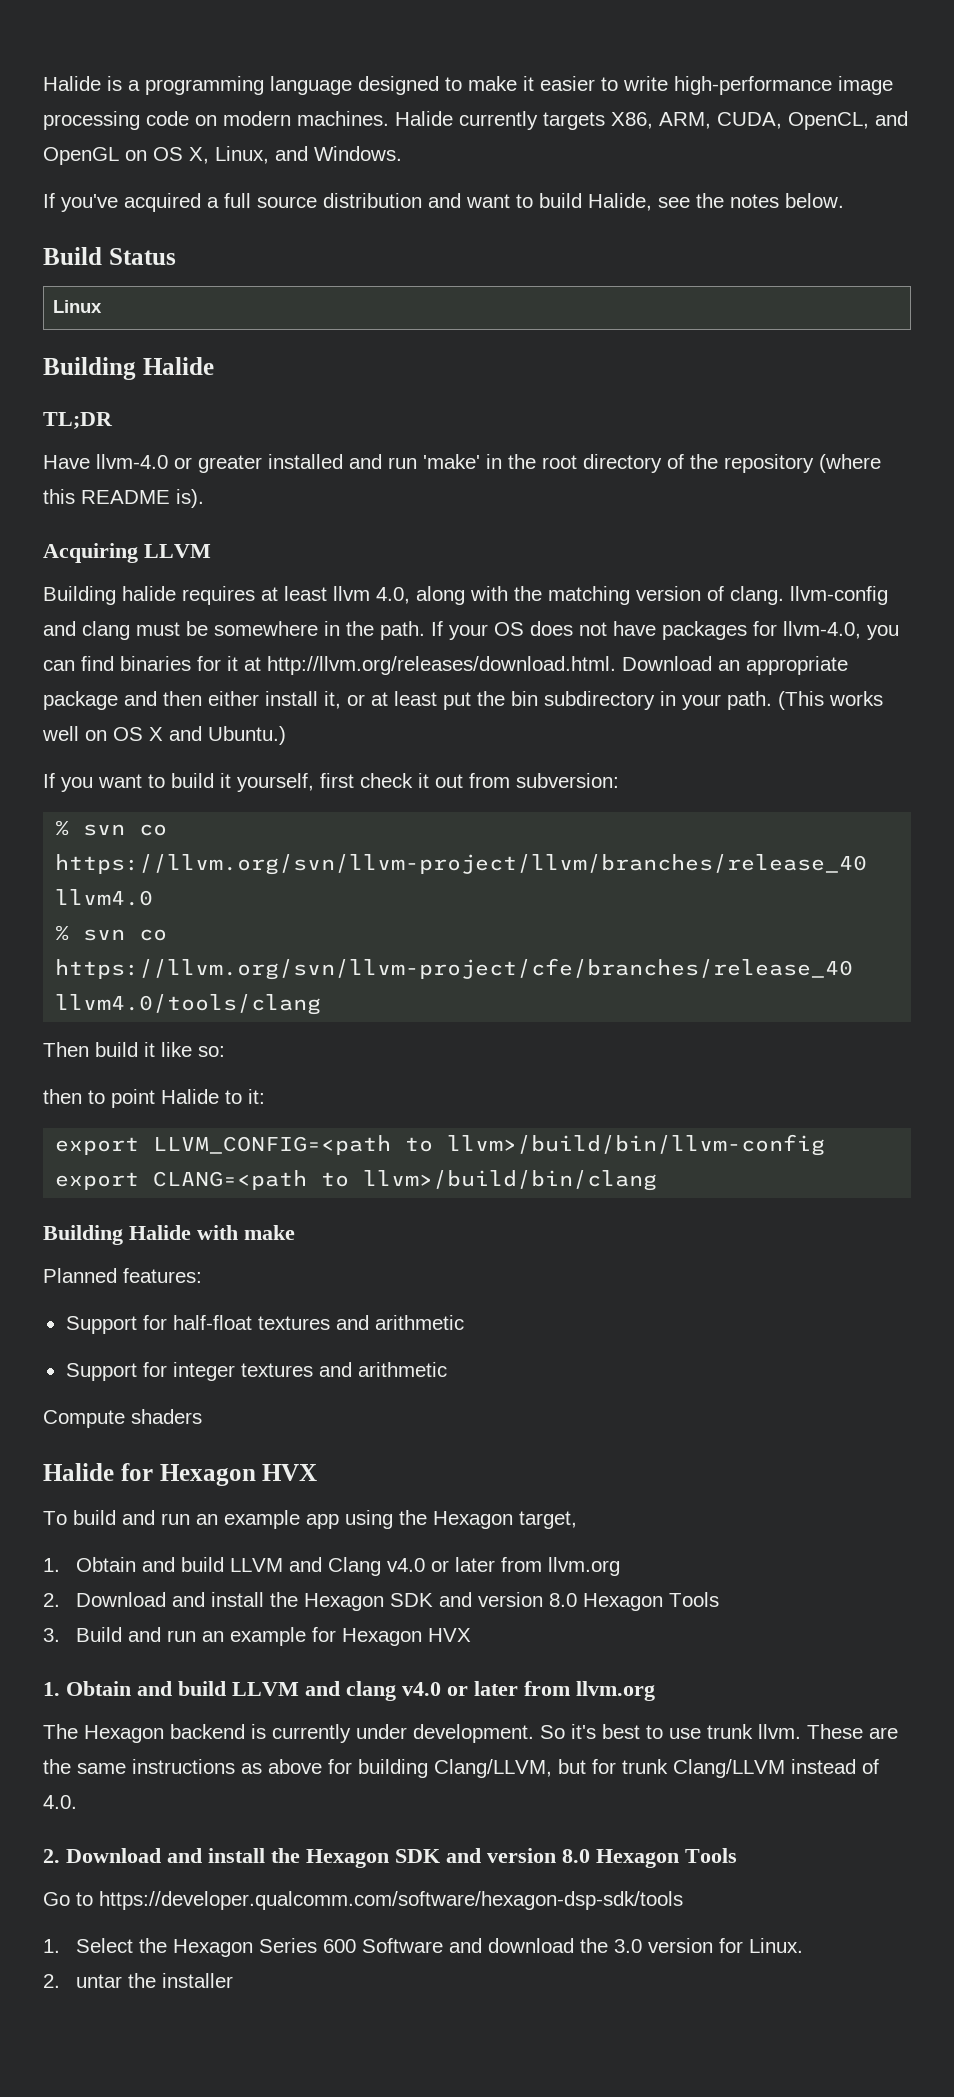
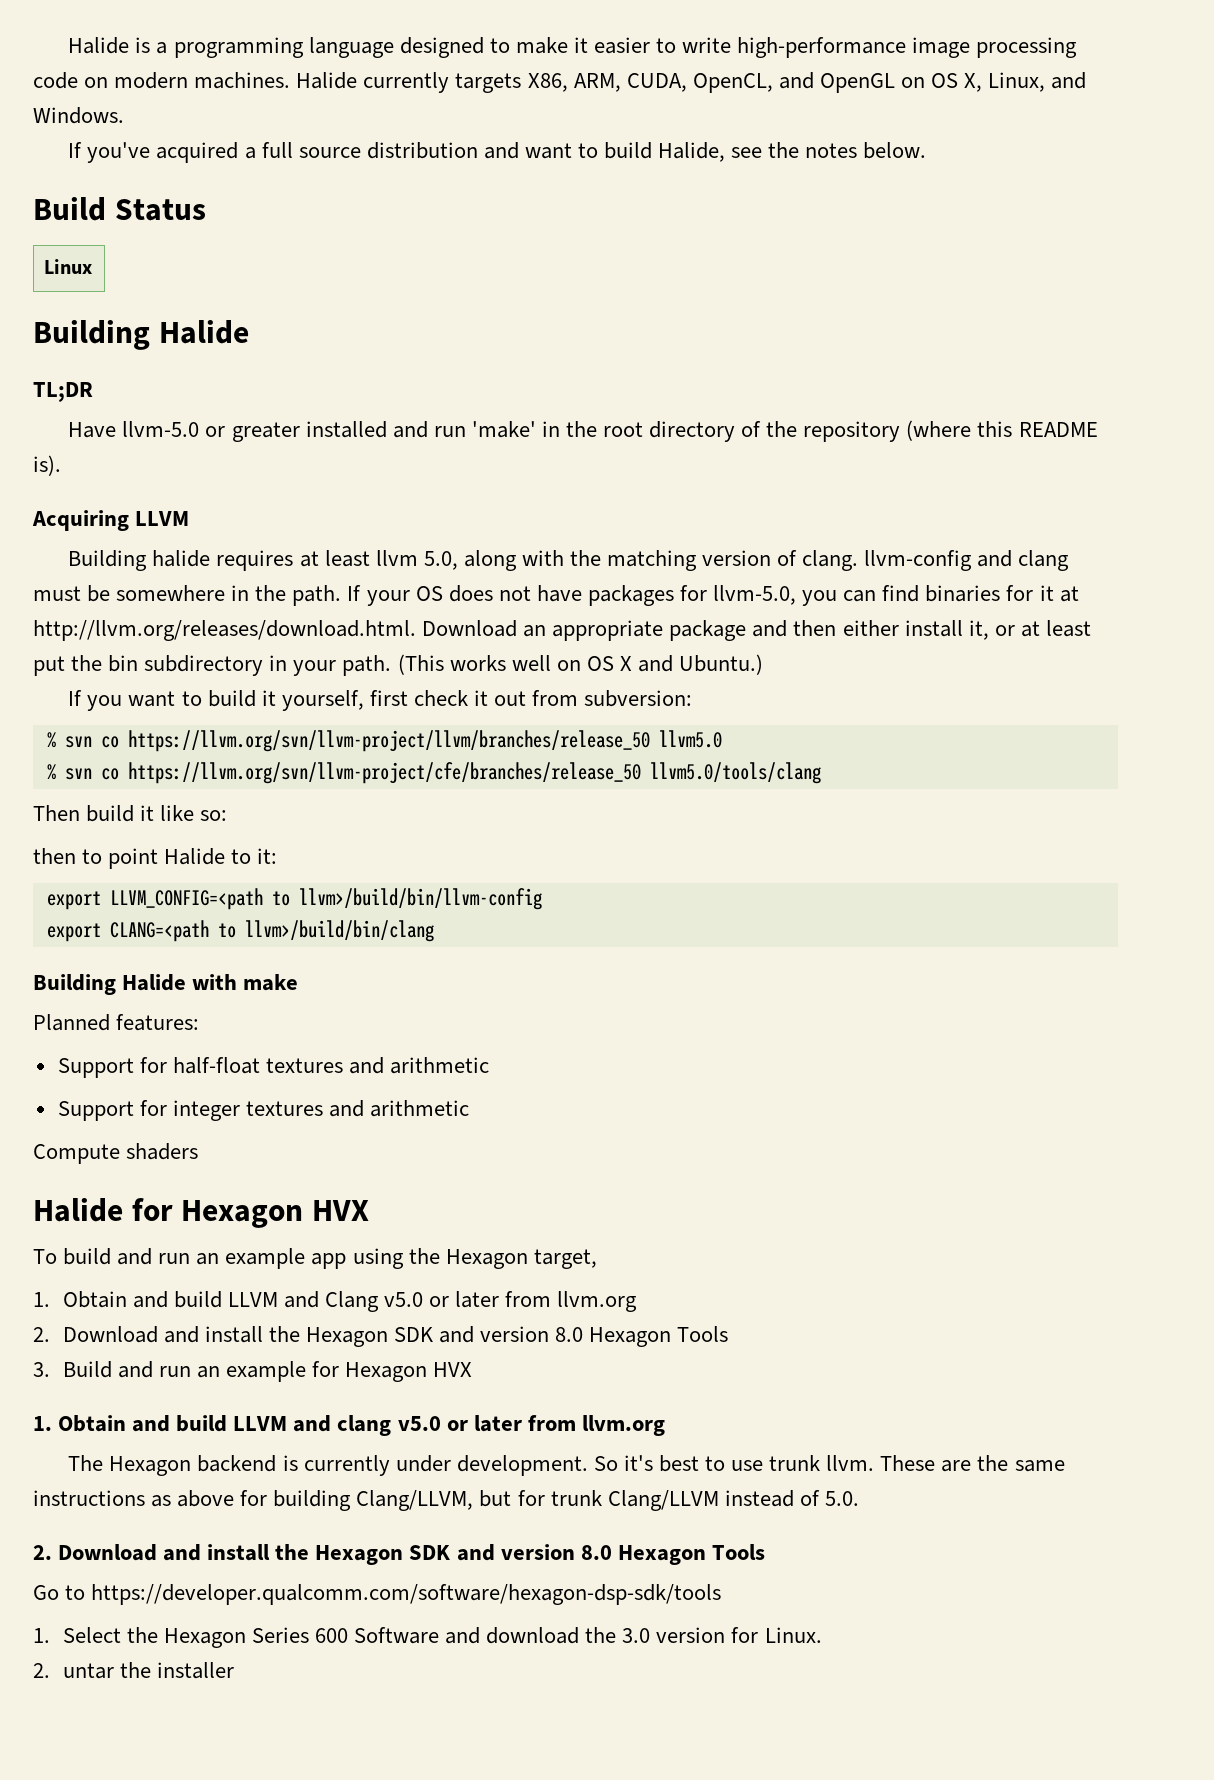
- Have llvm-4.0 or greater installed and run 'make' in the root directory of the repository (where this README is).
+ Have llvm-5.0 or greater installed and run 'make' in the root directory of the repository (where this README is).
- Building halide requires at least llvm 4.0, along with the matching version of clang. llvm-config and clang must be somewhere in the path.
+ Building halide requires at least llvm 5.0, along with the matching version of clang. llvm-config and clang must be somewhere in the path.
- If your OS does not have packages for llvm-4.0, you can find binaries for it at http://llvm.org/releases/download.html. Download an appropriate package and then either install it, or at least put the bin subdirectory in your path.
+ If your OS does not have packages for llvm-5.0, you can find binaries for it at http://llvm.org/releases/download.html. Download an appropriate package and then either install it, or at least put the bin subdirectory in your path.
- % svn co https://llvm.org/svn/llvm-project/llvm/branches/release_40 llvm4.0
- % svn co https://llvm.org/svn/llvm-project/cfe/branches/release_40 llvm4.0/tools/clang
+ % svn co https://llvm.org/svn/llvm-project/llvm/branches/release_50 llvm5.0
+ % svn co https://llvm.org/svn/llvm-project/cfe/branches/release_50 llvm5.0/tools/clang
- 1. Obtain and build LLVM and Clang v4.0 or later from llvm.org
+ 1. Obtain and build LLVM and Clang v5.0 or later from llvm.org
- 1. Obtain and build LLVM and clang v4.0 or later from llvm.org
+ 1. Obtain and build LLVM and clang v5.0 or later from llvm.org
- These are the same instructions as above for building Clang/LLVM, but for trunk Clang/LLVM instead of 4.0.
+ These are the same instructions as above for building Clang/LLVM, but for trunk Clang/LLVM instead of 5.0.

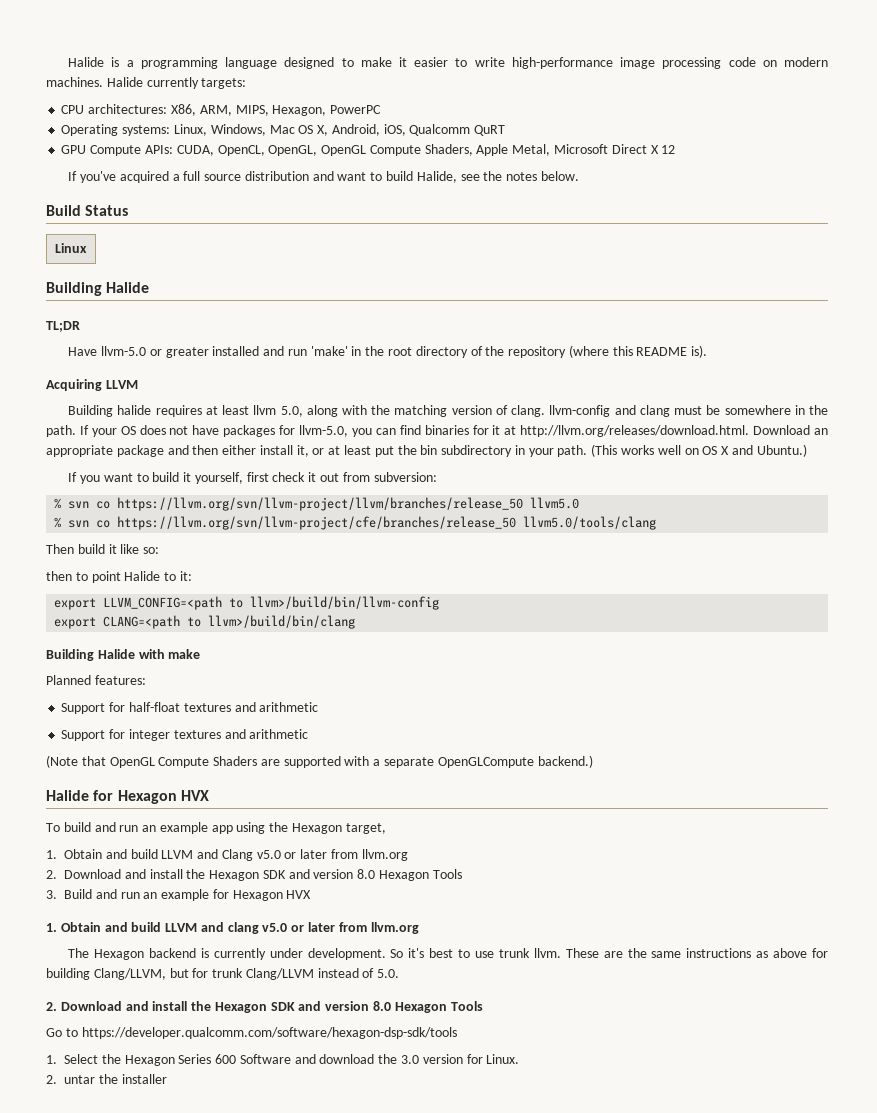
- Halide currently targets X86, ARM, CUDA, OpenCL, and OpenGL on OS X, Linux, and Windows.
+ Halide currently targets:
+ CPU architectures: X86, ARM, MIPS, Hexagon, PowerPC
+ Operating systems: Linux, Windows, Mac OS X, Android, iOS, Qualcomm QuRT
+ GPU Compute APIs: CUDA, OpenCL, OpenGL, OpenGL Compute Shaders, Apple Metal, Microsoft Direct X 12
- Compute shaders
+ (Note that OpenGL Compute Shaders are supported with a separate OpenGLCompute backend.)

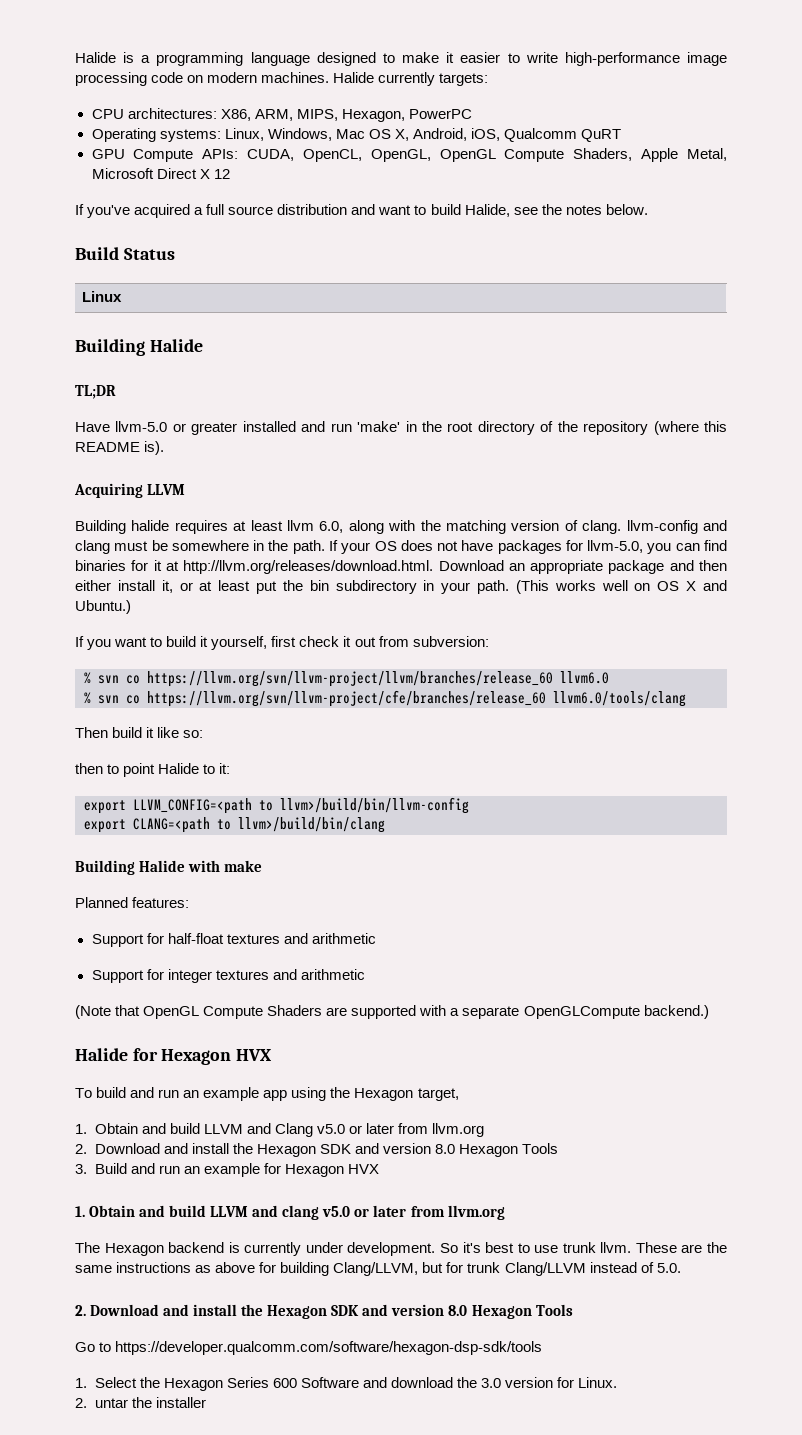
- Building halide requires at least llvm 5.0, along with the matching version of clang. llvm-config and clang must be somewhere in the path.
+ Building halide requires at least llvm 6.0, along with the matching version of clang. llvm-config and clang must be somewhere in the path.
- % svn co https://llvm.org/svn/llvm-project/llvm/branches/release_50 llvm5.0
- % svn co https://llvm.org/svn/llvm-project/cfe/branches/release_50 llvm5.0/tools/clang
+ % svn co https://llvm.org/svn/llvm-project/llvm/branches/release_60 llvm6.0
+ % svn co https://llvm.org/svn/llvm-project/cfe/branches/release_60 llvm6.0/tools/clang

